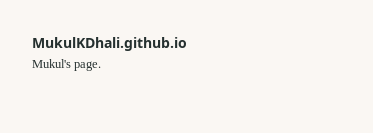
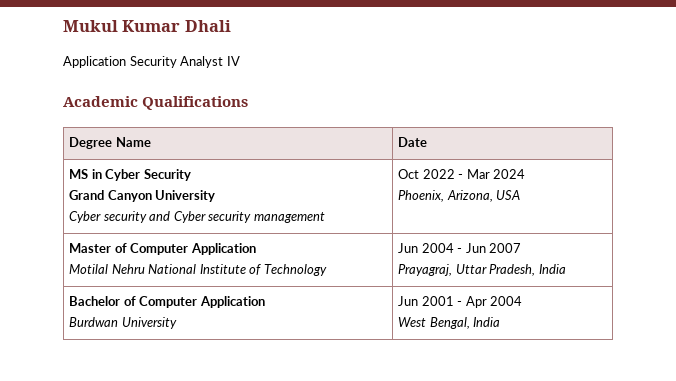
- MukulKDhali.github.io
- Mukul's page.
+ Mukul Kumar Dhali
+ Application Security Analyst IV
+ Academic Qualifications
+ Degree Name | Date
+ MS in Cyber Security
+ Grand Canyon University
+ Cyber security and Cyber security management | Oct 2022 - Mar 2024
+ Phoenix, Arizona, USA
+ Master of Computer Application
+ Motilal Nehru National Institute of Technology | Jun 2004 - Jun 2007
+ Prayagraj, Uttar Pradesh, India
+ Bachelor of Computer Application
+ Burdwan University | Jun 2001 - Apr 2004
+ West Bengal, India

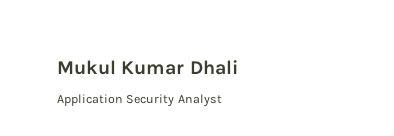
- Application Security Analyst IV
- Academic Qualifications
- Degree Name | Date
- MS in Cyber Security
- Grand Canyon University
- Cyber security and Cyber security management | Oct 2022 - Mar 2024
- Phoenix, Arizona, USA
- Master of Computer Application
- Motilal Nehru National Institute of Technology | Jun 2004 - Jun 2007
- Prayagraj, Uttar Pradesh, India
- Bachelor of Computer Application
- Burdwan University | Jun 2001 - Apr 2004
- West Bengal, India
+ Application Security Analyst

